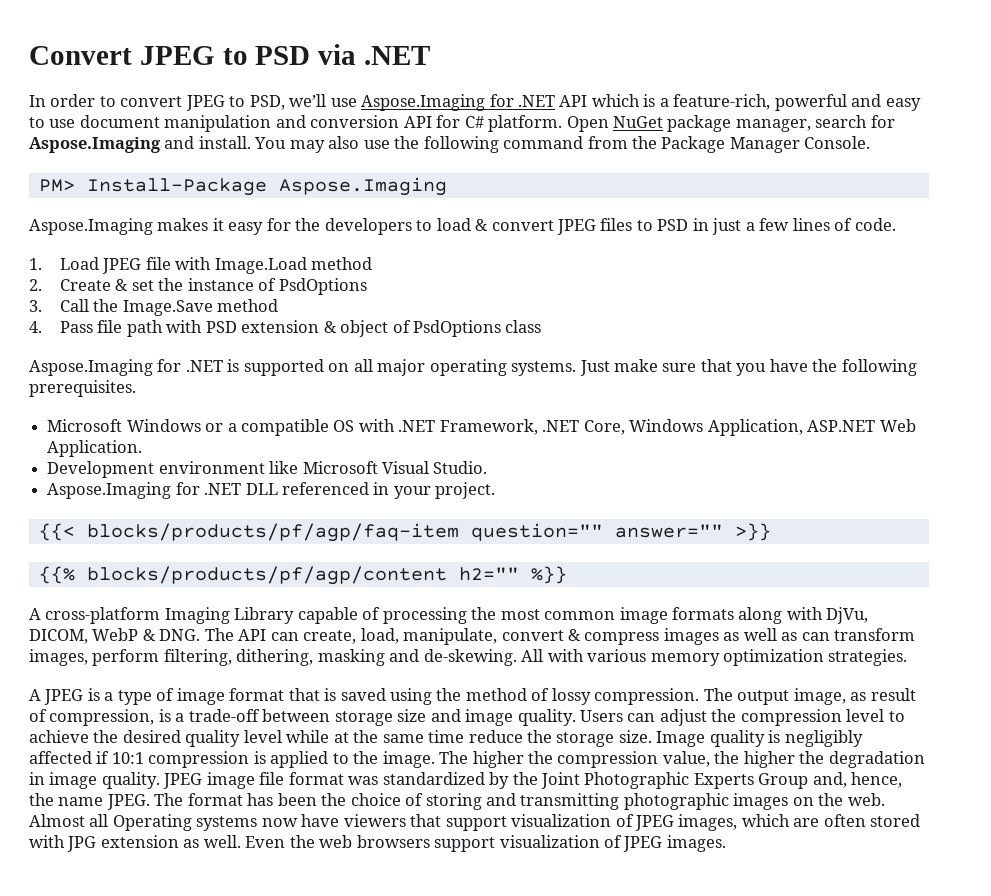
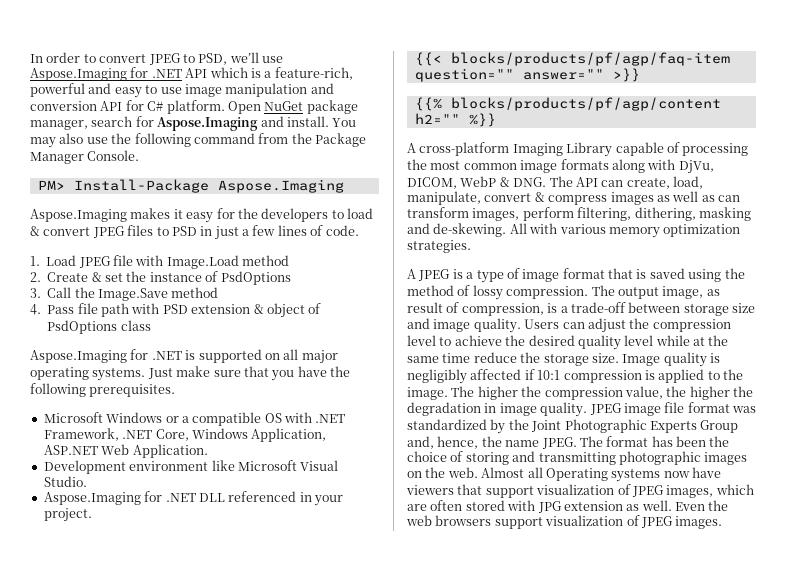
- Convert JPEG to PSD via .NET
- In order to convert JPEG to PSD, we’ll use Aspose.Imaging for .NET API which is a feature-rich, powerful and easy to use document manipulation and conversion API for C# platform.
+ In order to convert JPEG to PSD, we’ll use Aspose.Imaging for .NET API which is a feature-rich, powerful and easy to use image manipulation and conversion API for C# platform.

